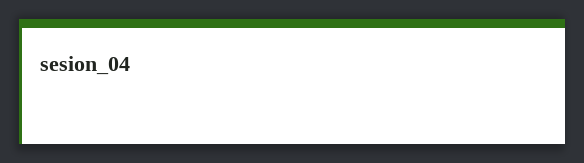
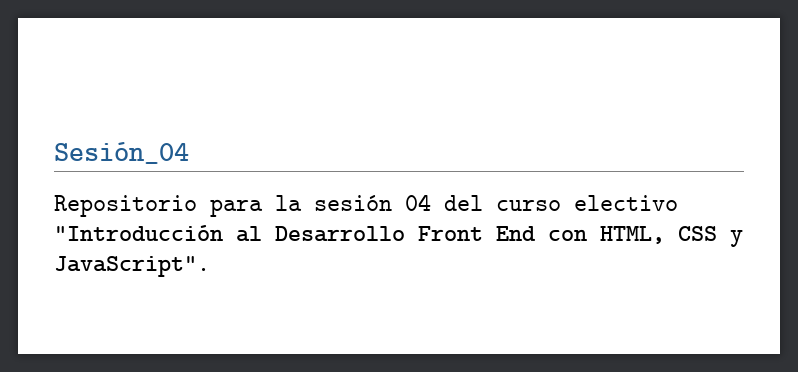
- sesion_04
+ Sesión_04
+ Repositorio para la sesión 04 del curso electivo "Introducción al Desarrollo Front End con HTML, CSS y JavaScript".

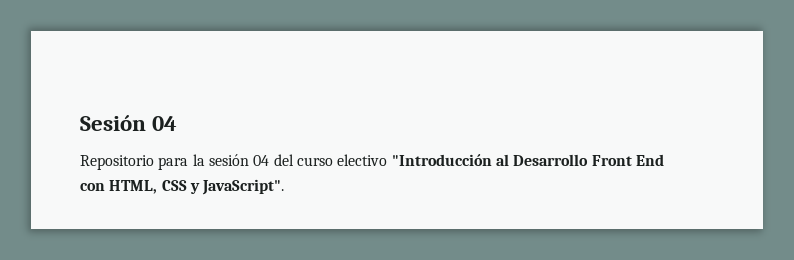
- Sesión_04
+ Sesión 04

